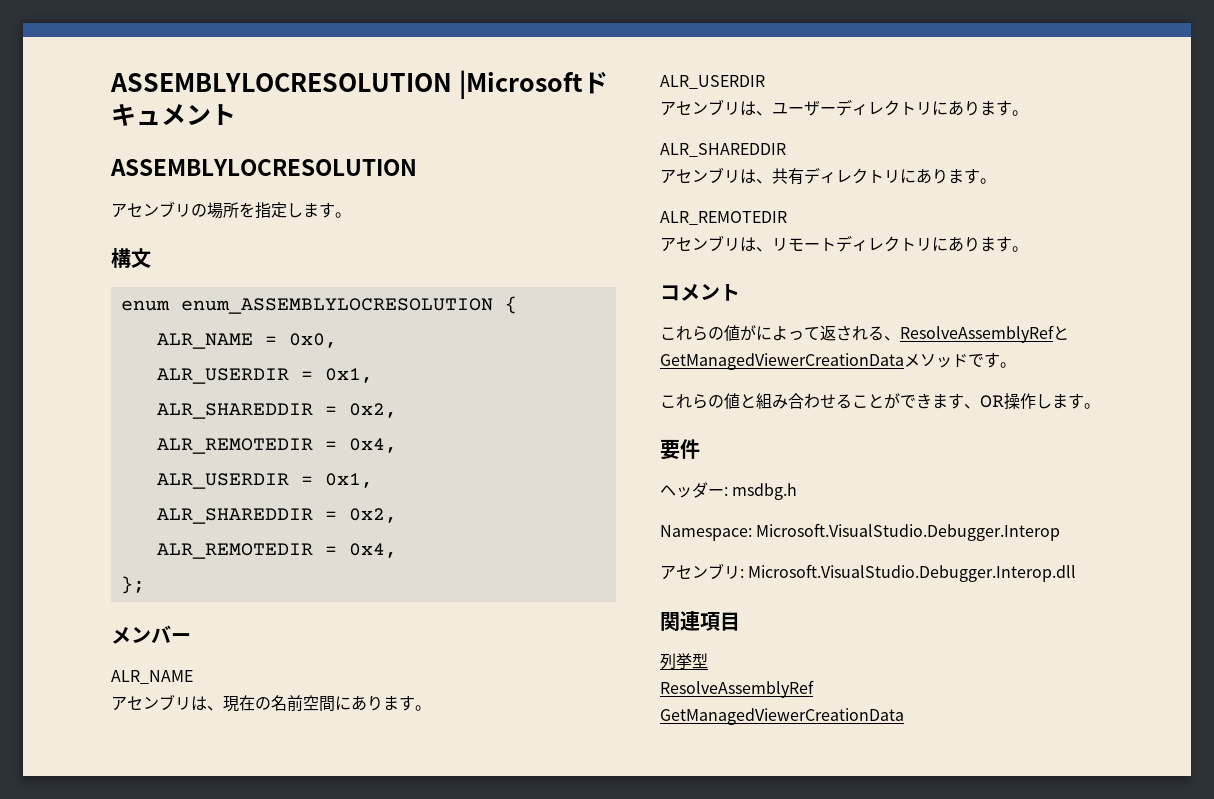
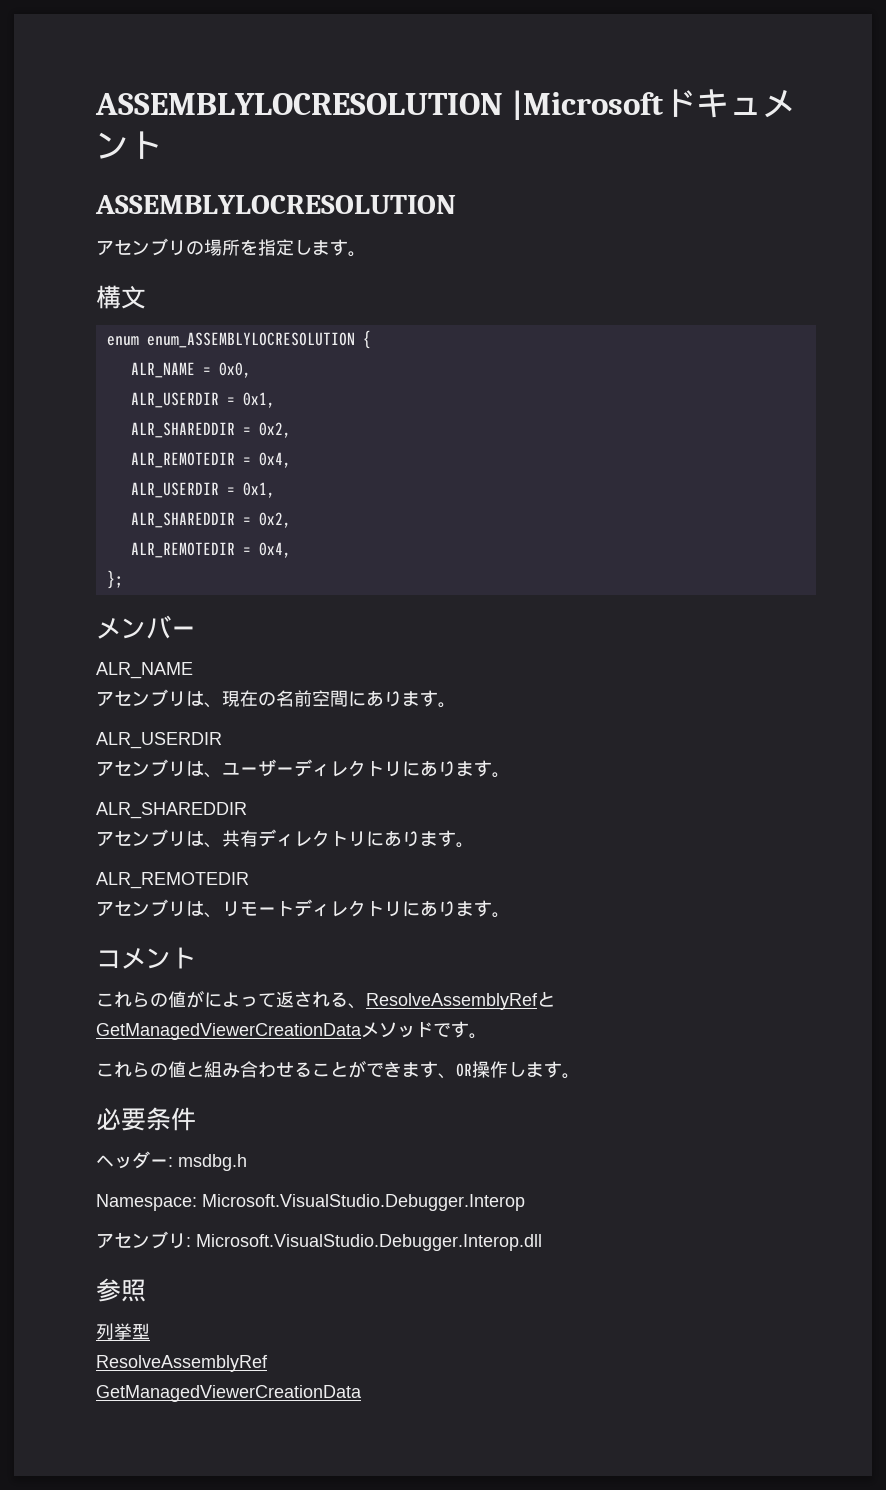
- 要件
+ 必要条件
- 関連項目
+ 参照

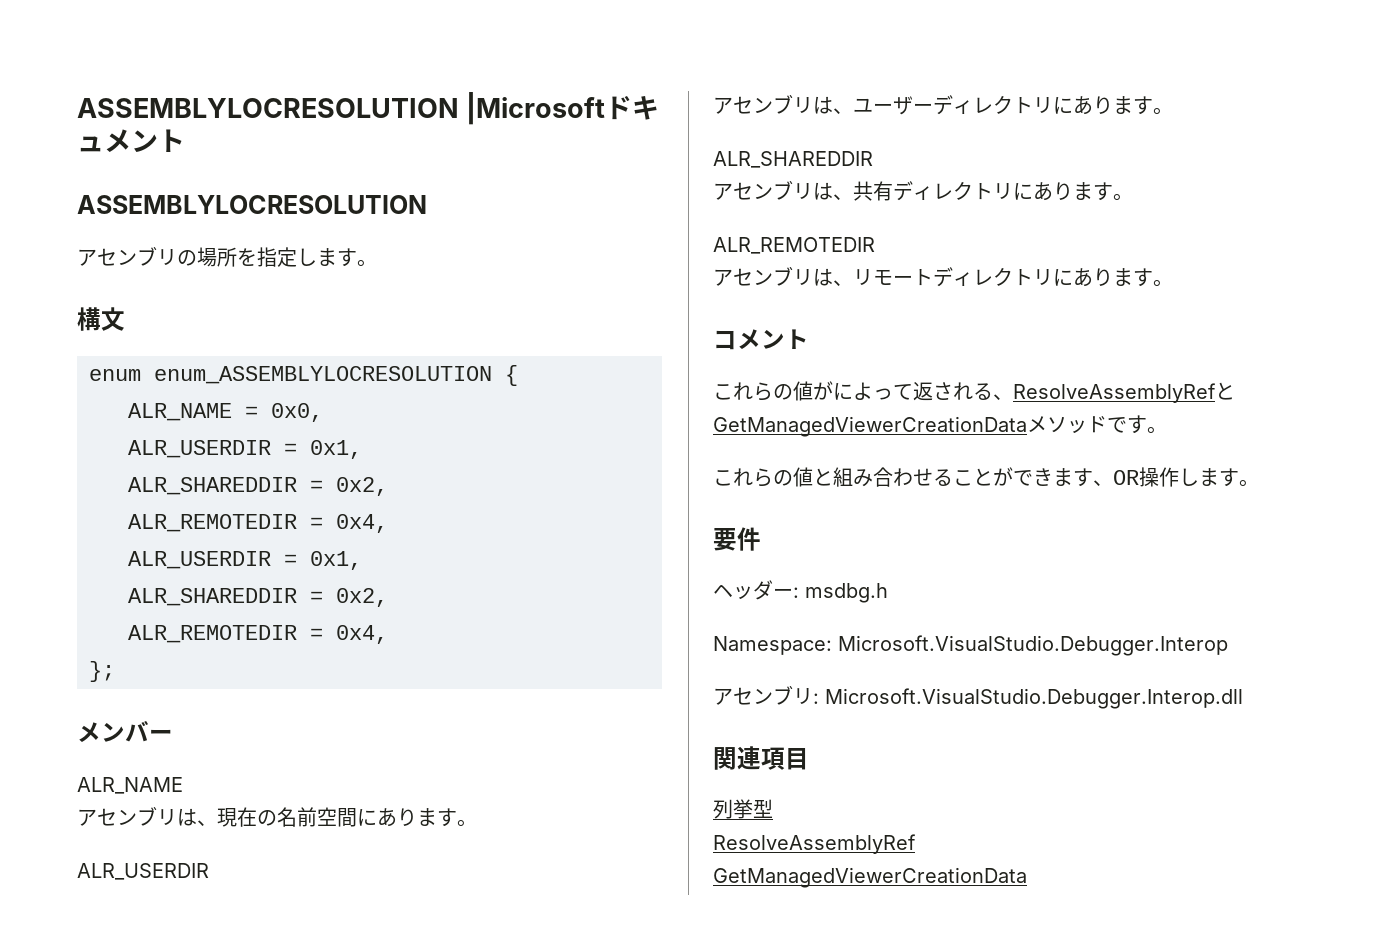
- 必要条件
+ 要件
- 参照
+ 関連項目

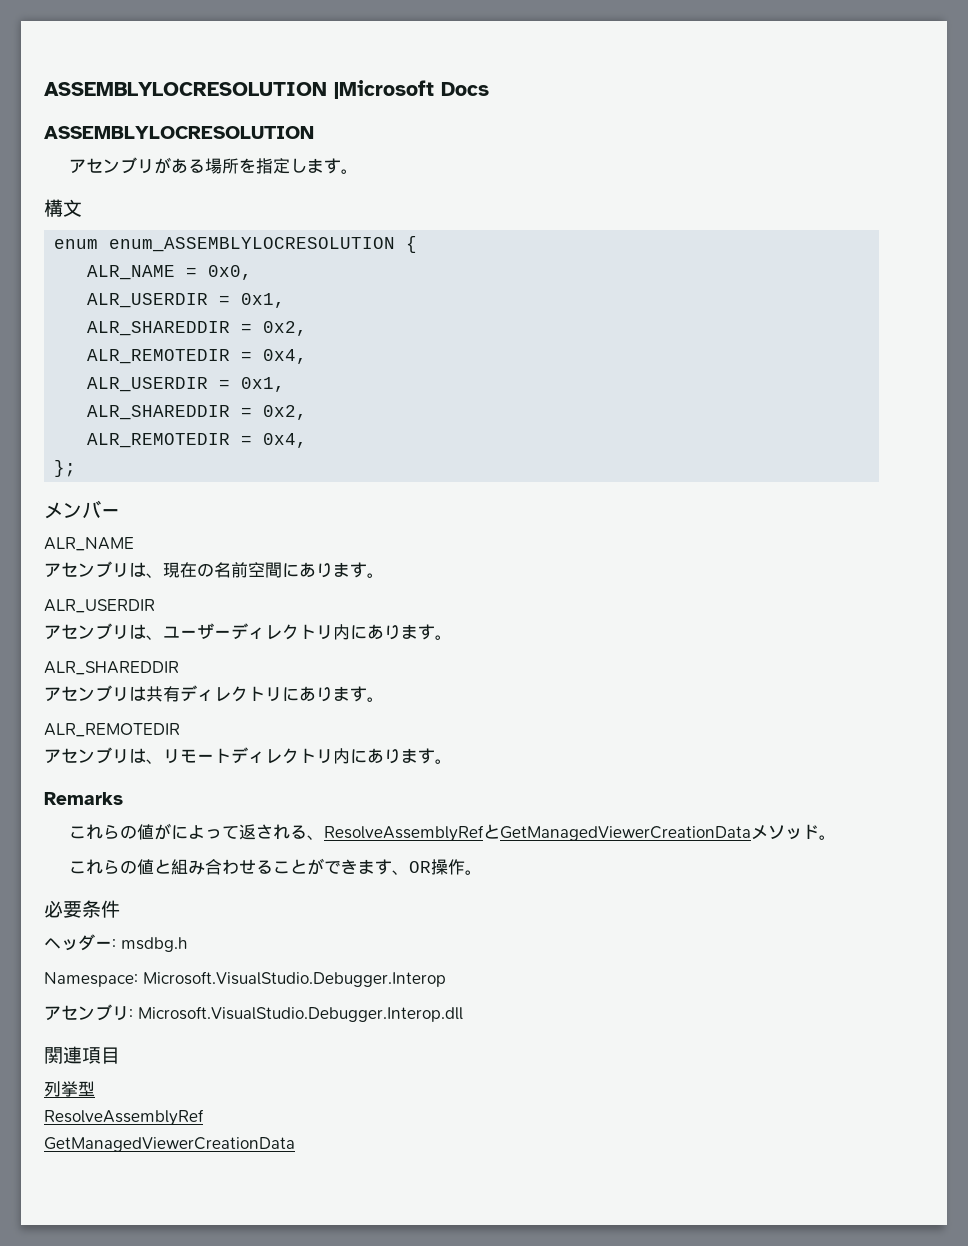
- ASSEMBLYLOCRESOLUTION |Microsoftドキュメント
+ ASSEMBLYLOCRESOLUTION |Microsoft Docs
- アセンブリの場所を指定します。
+ アセンブリがある場所を指定します。
- アセンブリは、ユーザーディレクトリにあります。
+ アセンブリは、ユーザーディレクトリ内にあります。
- アセンブリは、共有ディレクトリにあります。
+ アセンブリは共有ディレクトリにあります。
- アセンブリは、リモートディレクトリにあります。
- コメント
+ アセンブリは、リモートディレクトリ内にあります。
+ Remarks
- これらの値がによって返される、ResolveAssemblyRefとGetManagedViewerCreationDataメソッドです。
+ これらの値がによって返される、ResolveAssemblyRefとGetManagedViewerCreationDataメソッド。
- これらの値と組み合わせることができます、OR操作します。
- 要件
+ これらの値と組み合わせることができます、OR操作。
+ 必要条件

